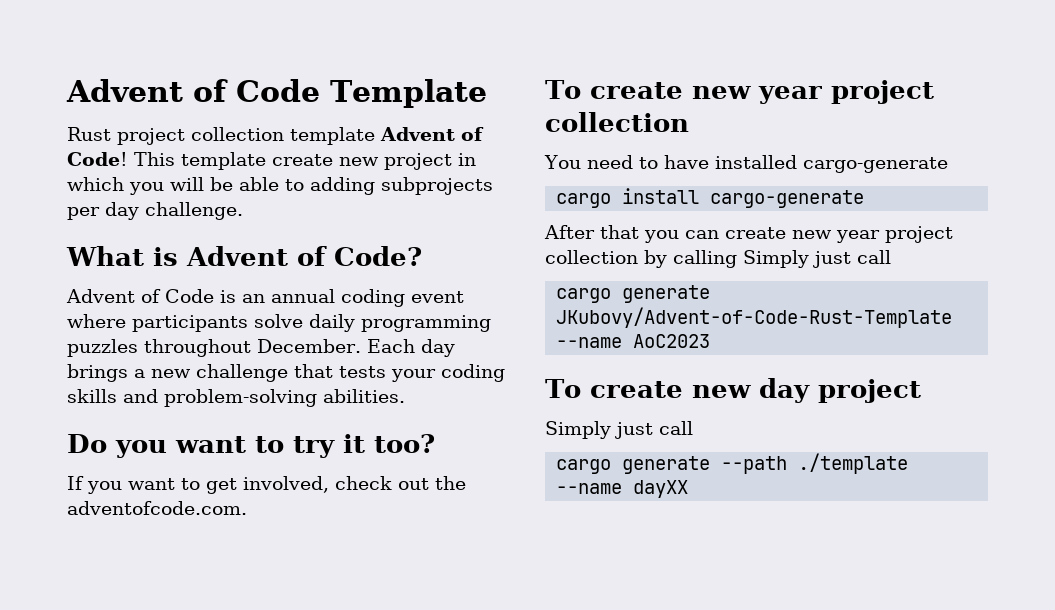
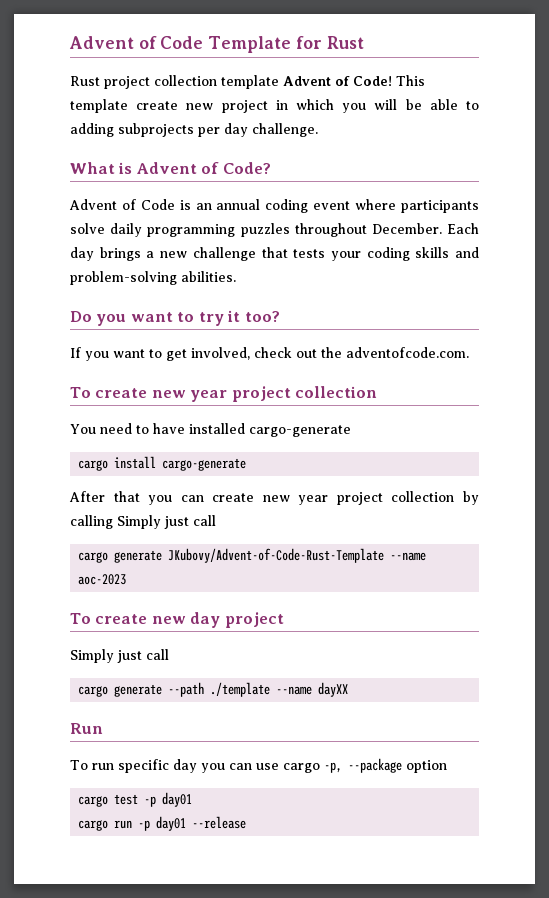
- Advent of Code Template
+ Advent of Code Template for Rust
- cargo generate JKubovy/Advent-of-Code-Rust-Template --name AoC2023
+ cargo generate JKubovy/Advent-of-Code-Rust-Template --name aoc-2023
+ Run
+ To run specific day you can use cargo -p, --package option
+ cargo test -p day01
+ cargo run -p day01 --release

